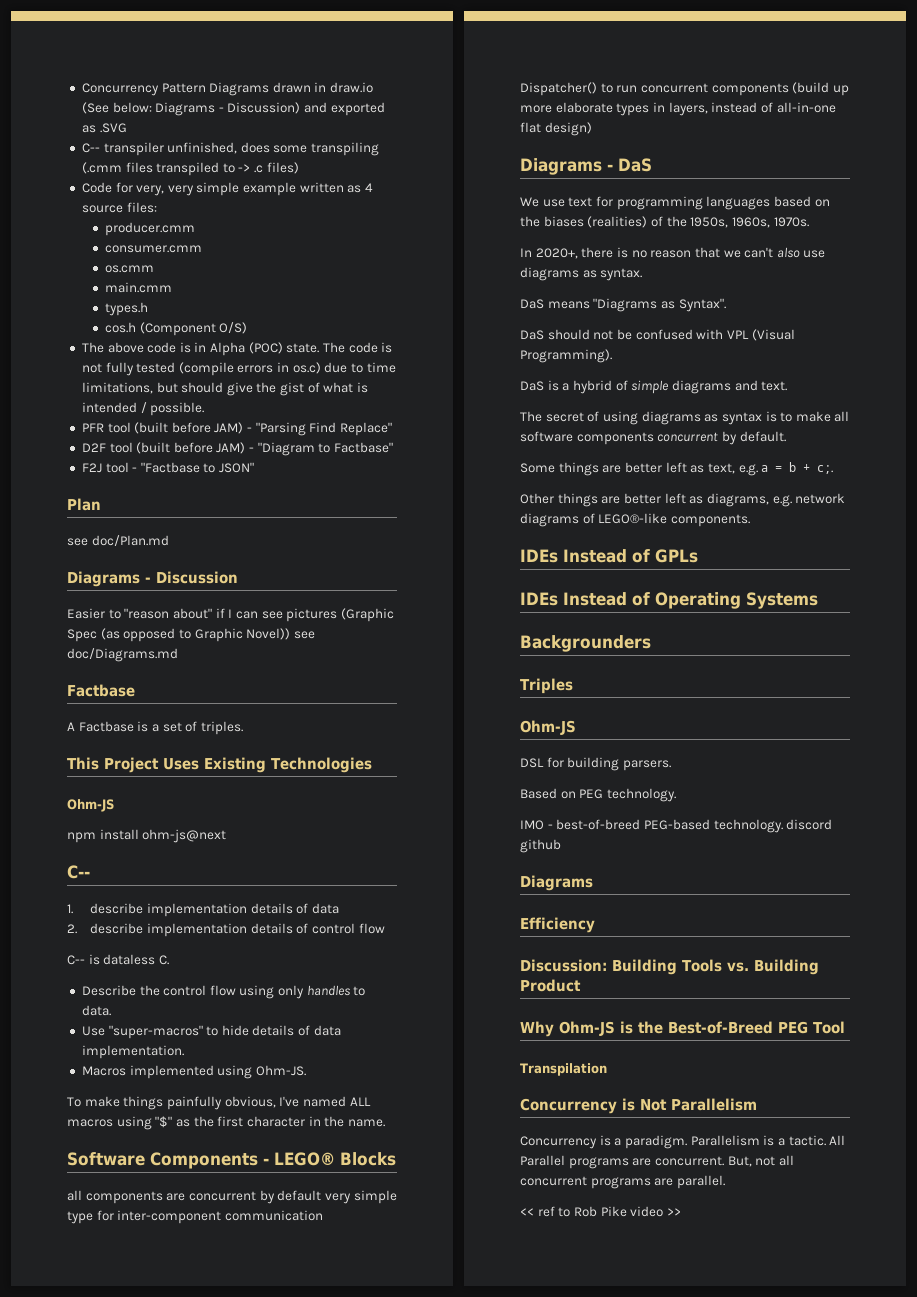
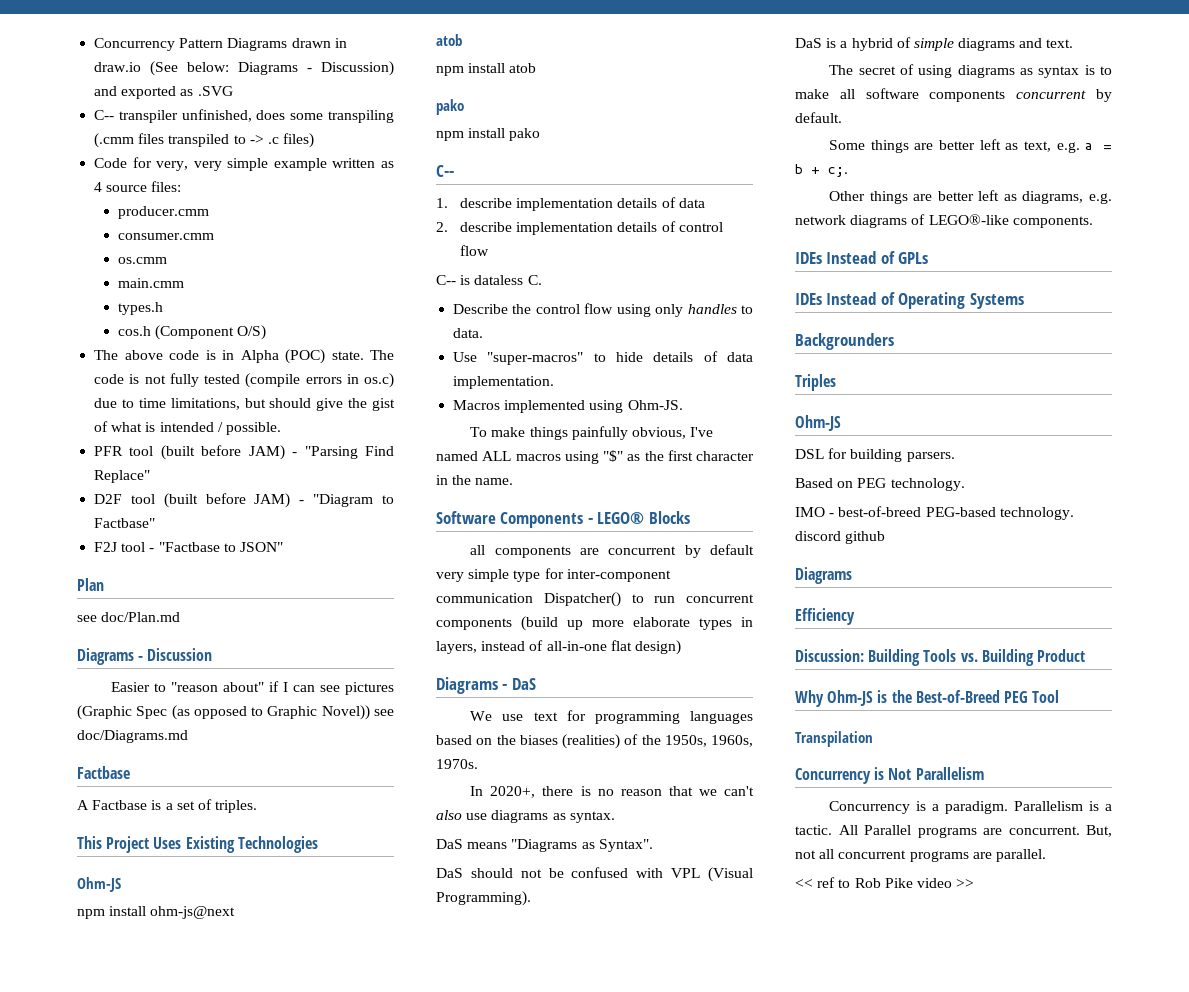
  npm install ohm-js@next
+ atob
+ npm install atob
+ pako
+ npm install pako

